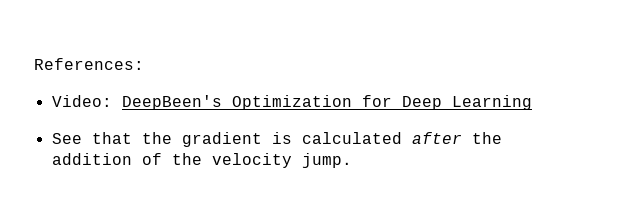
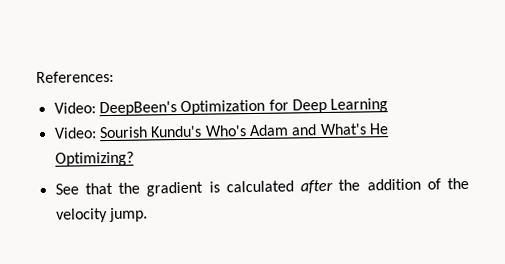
+ Video: Sourish Kundu's Who's Adam and What's He Optimizing?

